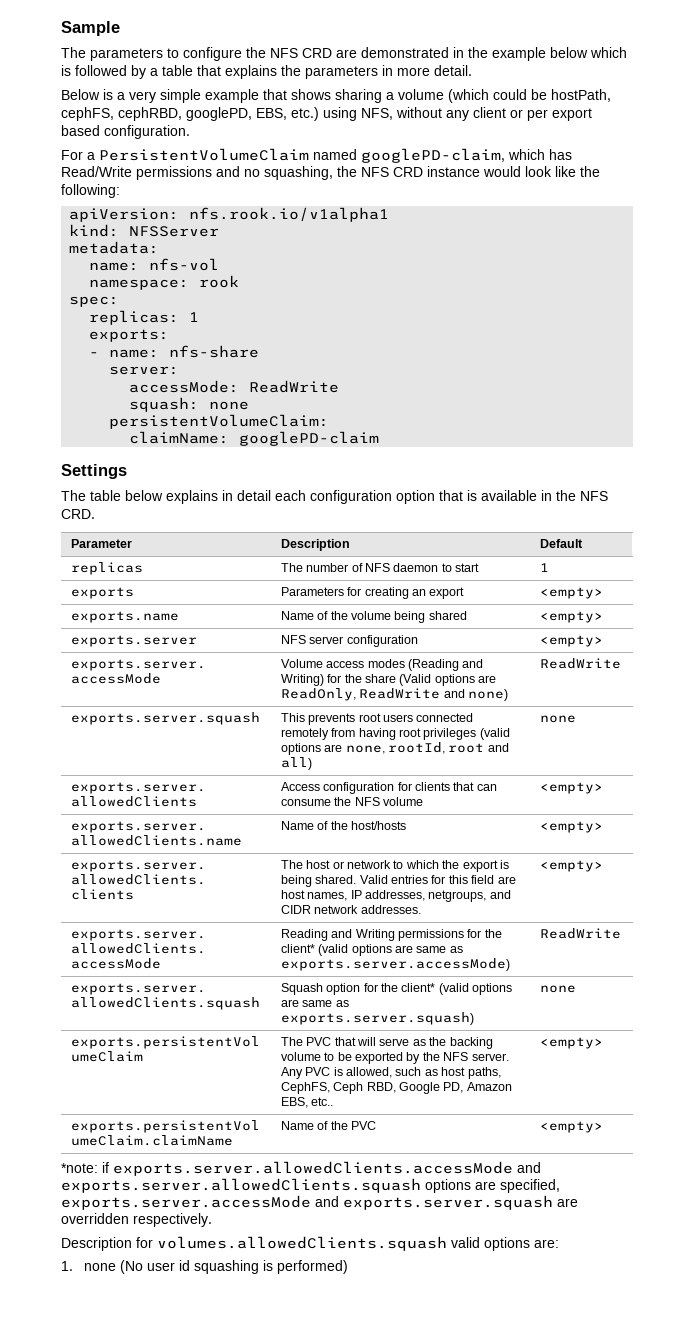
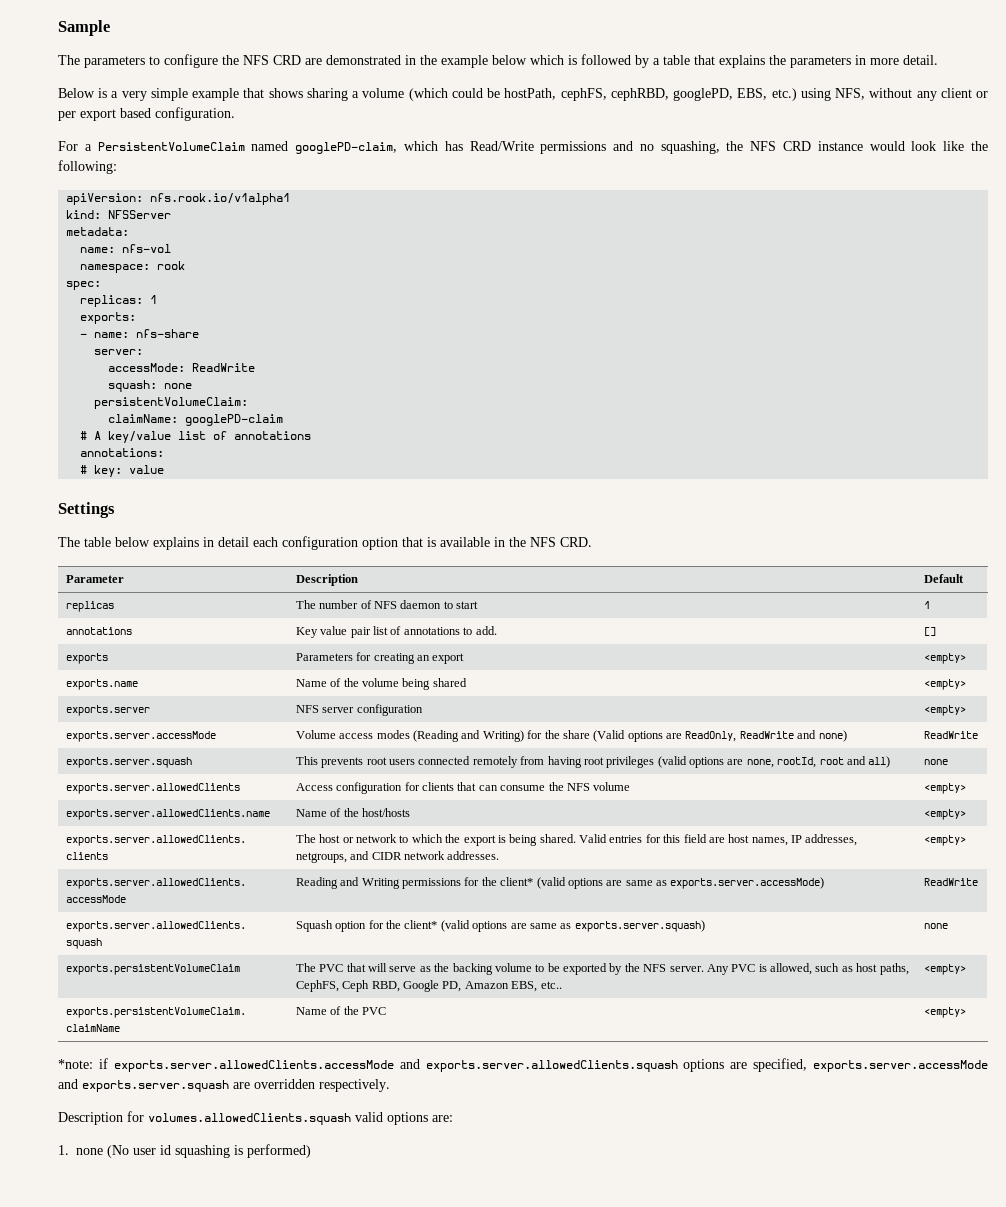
+ # A key/value list of annotations
+ annotations:
+ # key: value
+ annotations | Key value pair list of annotations to add. | []

